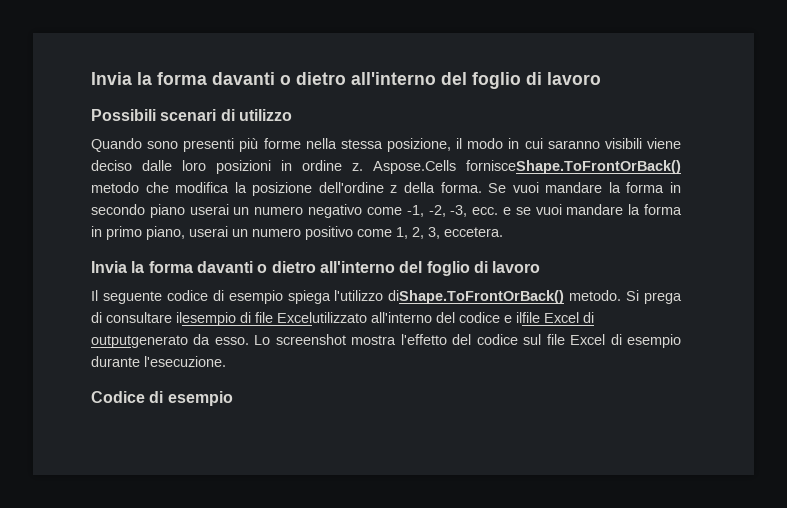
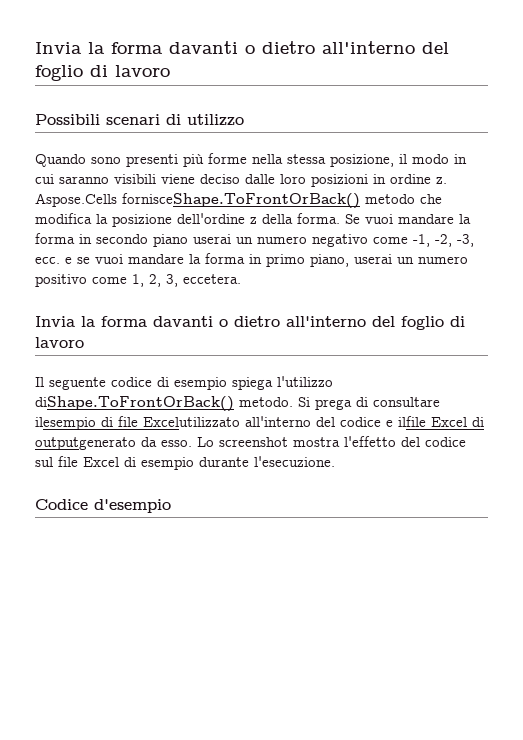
- Codice di esempio
+ Codice d'esempio

